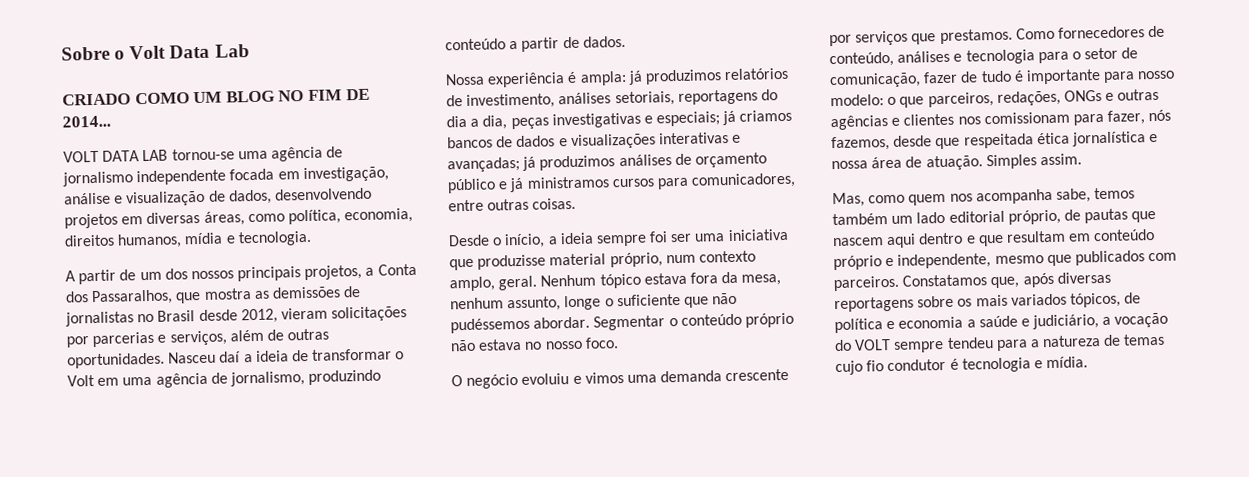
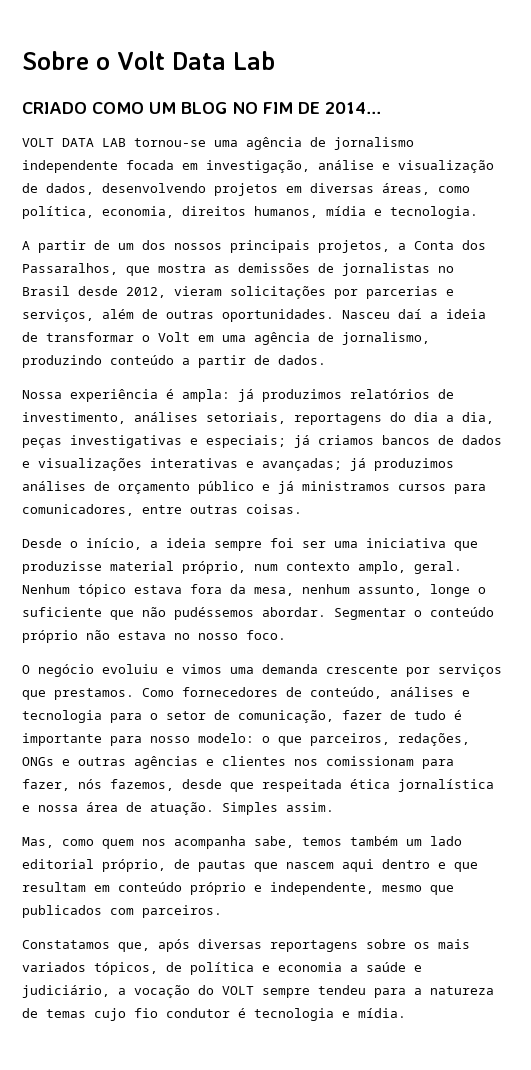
- Mas, como quem nos acompanha sabe, temos também um lado editorial próprio, de pautas que nascem aqui dentro e que resultam em conteúdo próprio e independente, mesmo que publicados com parceiros. Constatamos que, após diversas reportagens sobre os mais variados tópicos, de política e economia a saúde e judiciário, a vocação do VOLT sempre tendeu para a natureza de temas cujo fio condutor é tecnologia e mídia.
+ Mas, como quem nos acompanha sabe, temos também um lado editorial próprio, de pautas que nascem aqui dentro e que resultam em conteúdo próprio e independente, mesmo que publicados com parceiros.
+ Constatamos que, após diversas reportagens sobre os mais variados tópicos, de política e economia a saúde e judiciário, a vocação do VOLT sempre tendeu para a natureza de temas cujo fio condutor é tecnologia e mídia.

